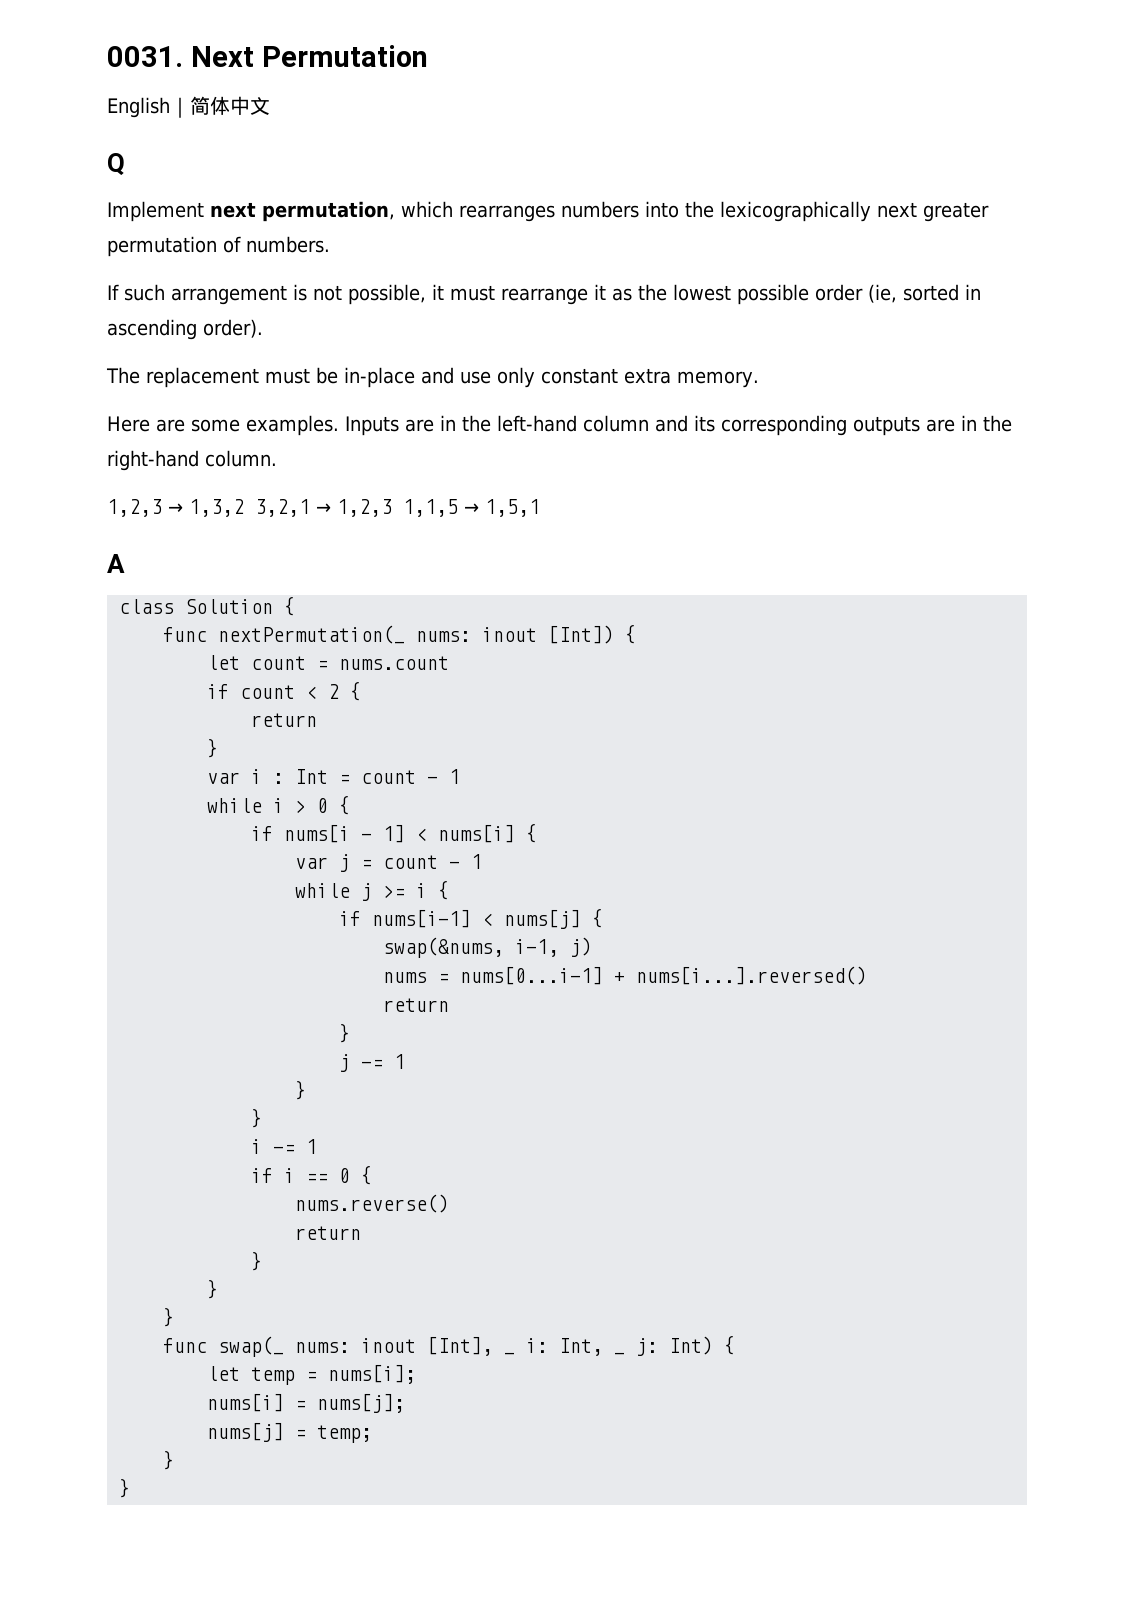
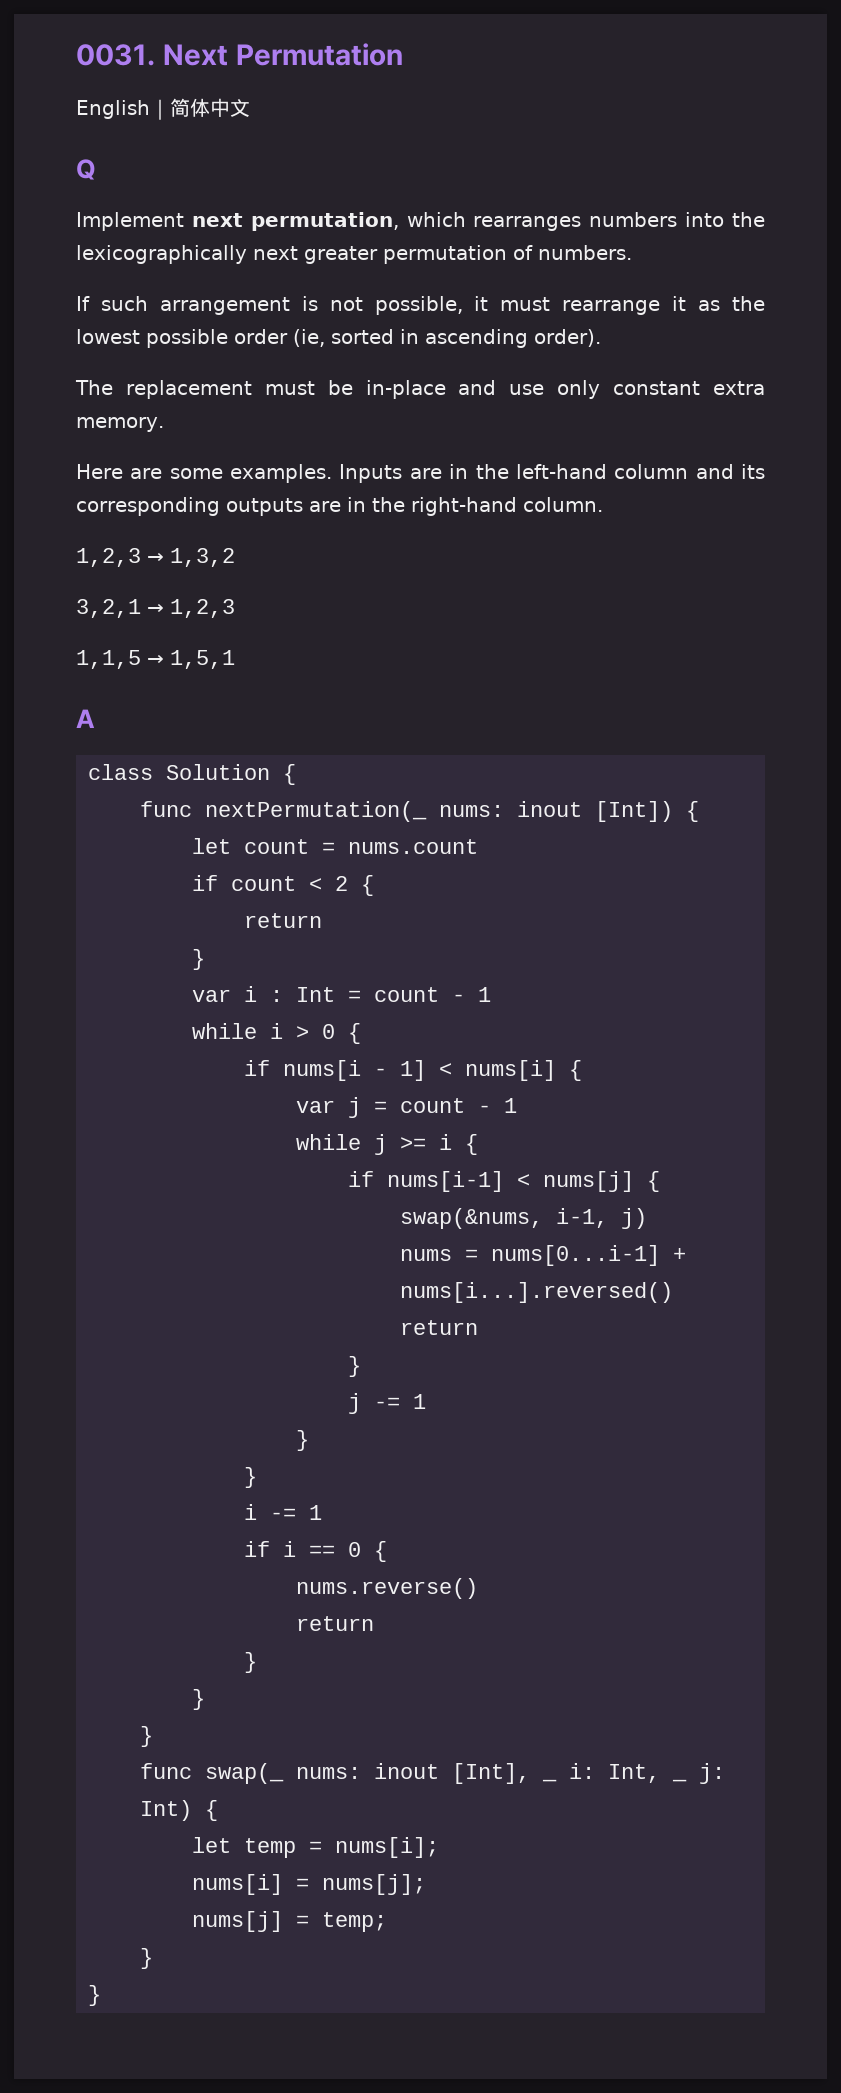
- 1,2,3 → 1,3,2 3,2,1 → 1,2,3 1,1,5 → 1,5,1
+ 1,2,3 → 1,3,2
+ 3,2,1 → 1,2,3
+ 1,1,5 → 1,5,1

